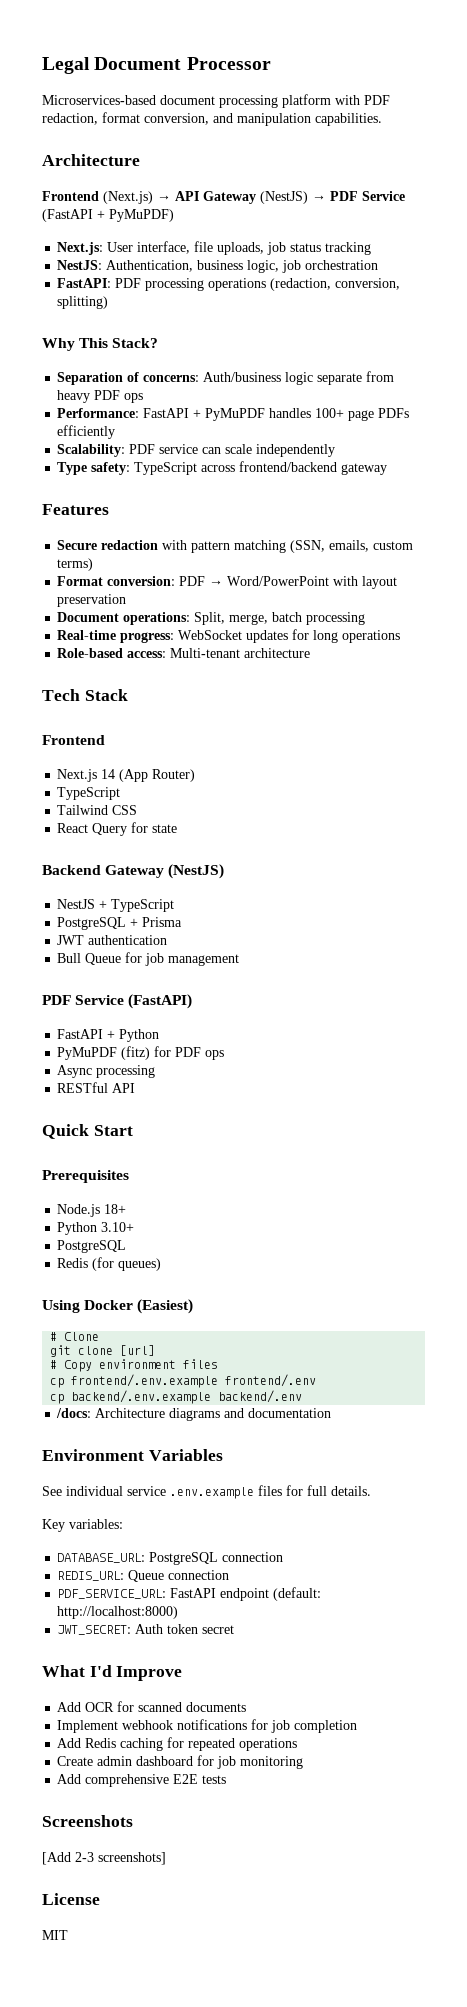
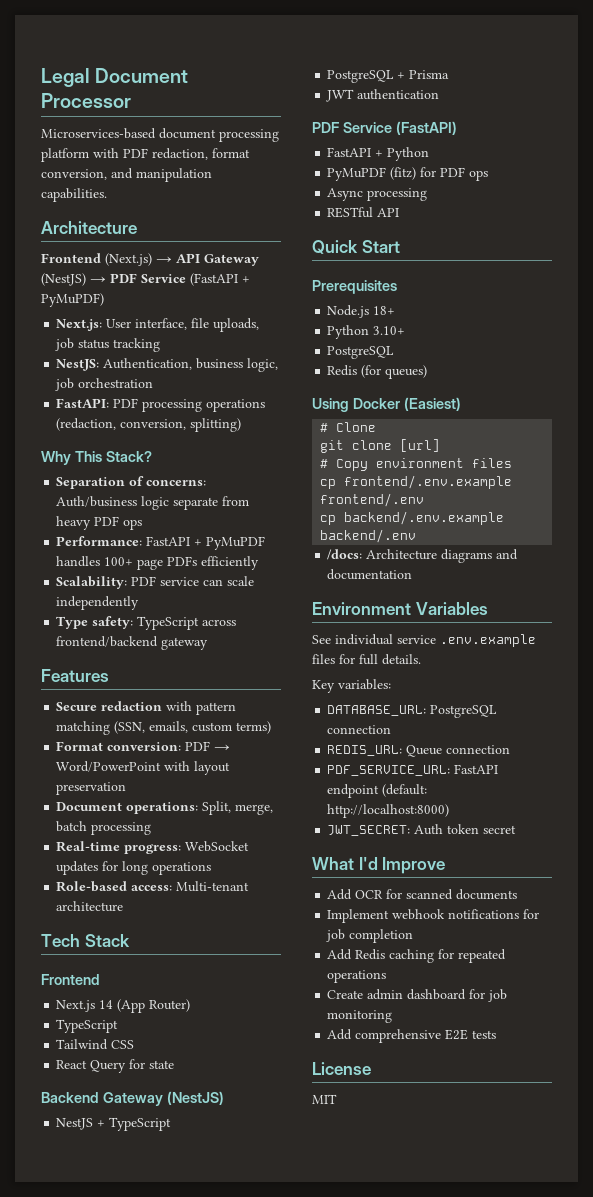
- Bull Queue for job management
- Screenshots
- [Add 2-3 screenshots]

